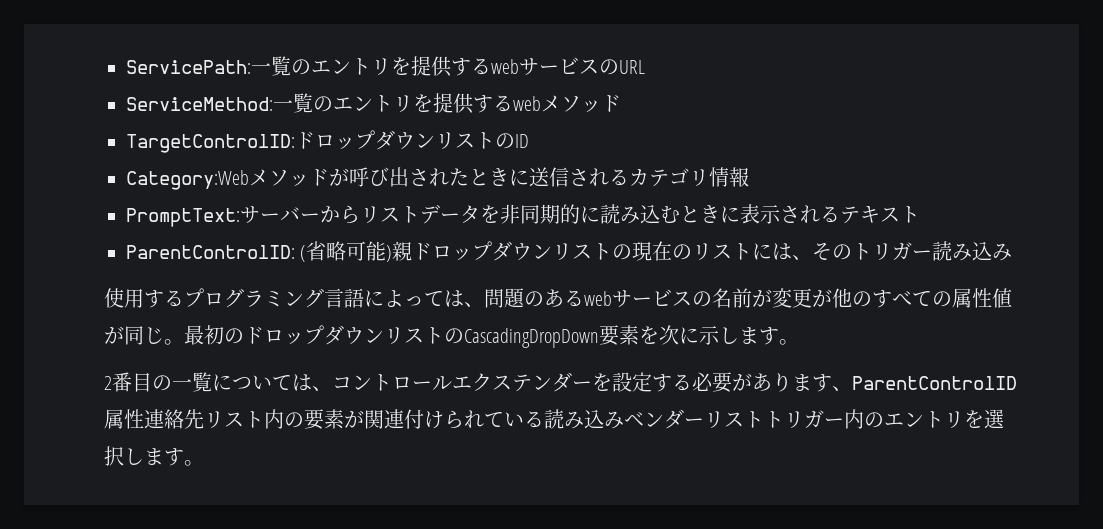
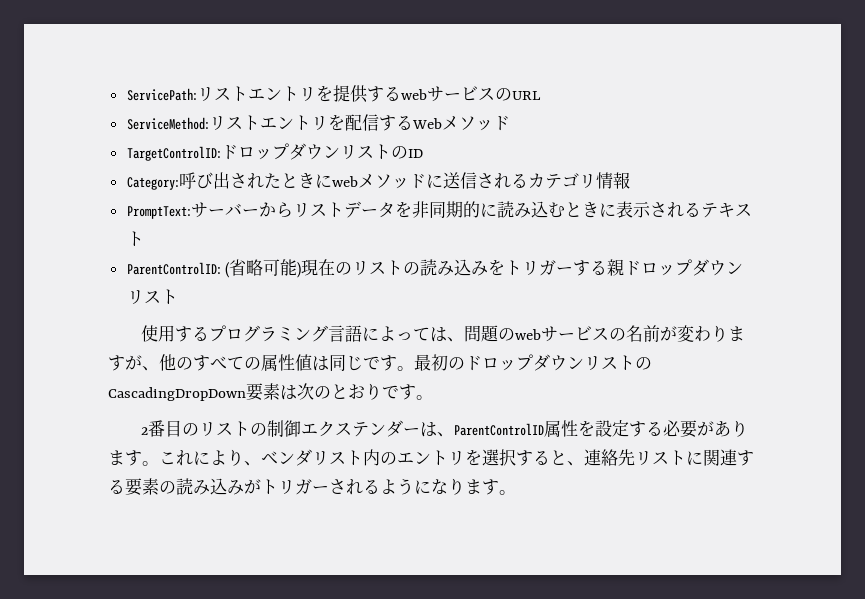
- ServicePath:一覧のエントリを提供するwebサービスのURL
+ ServicePath:リストエントリを提供するwebサービスのURL
- ServiceMethod:一覧のエントリを提供するwebメソッド
+ ServiceMethod:リストエントリを配信するWebメソッド
- Category:Webメソッドが呼び出されたときに送信されるカテゴリ情報
+ Category:呼び出されたときにwebメソッドに送信されるカテゴリ情報
- ParentControlID: (省略可能)親ドロップダウンリストの現在のリストには、そのトリガー読み込み
+ ParentControlID: (省略可能)現在のリストの読み込みをトリガーする親ドロップダウンリスト
- 使用するプログラミング言語によっては、問題のあるwebサービスの名前が変更が他のすべての属性値が同じ。
+ 使用するプログラミング言語によっては、問題のwebサービスの名前が変わりますが、他のすべての属性値は同じです。
- 最初のドロップダウンリストのCascadingDropDown要素を次に示します。
+ 最初のドロップダウンリストのCascadingDropDown要素は次のとおりです。
- 2番目の一覧については、コントロールエクステンダーを設定する必要があります、ParentControlID属性連絡先リスト内の要素が関連付けられている読み込みベンダーリストトリガー内のエントリを選択します。
+ 2番目のリストの制御エクステンダーは、ParentControlID属性を設定する必要があります。これにより、ベンダリスト内のエントリを選択すると、連絡先リストに関連する要素の読み込みがトリガーされるようになります。

